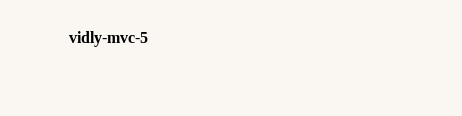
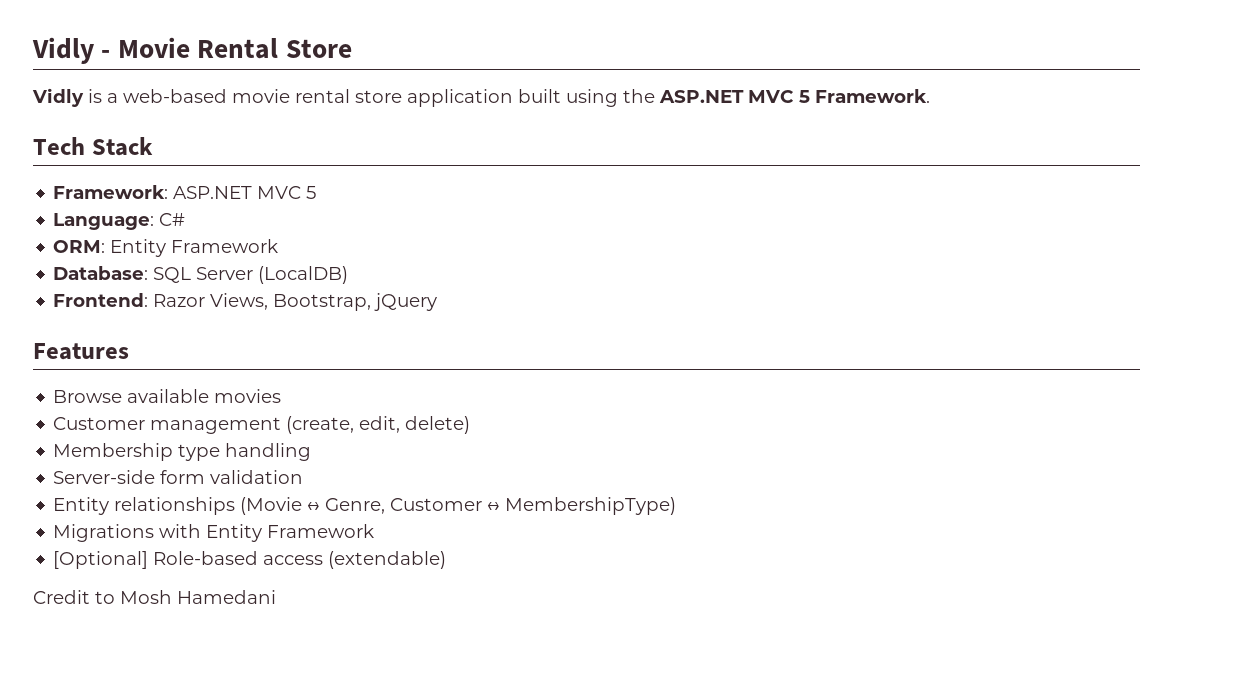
- vidly-mvc-5
+ Vidly - Movie Rental Store
+ Vidly is a web-based movie rental store application built using the ASP.NET MVC 5 Framework.
+ Tech Stack
+ Framework: ASP.NET MVC 5
+ Language: C#
+ ORM: Entity Framework
+ Database: SQL Server (LocalDB)
+ Frontend: Razor Views, Bootstrap, jQuery
+ Features
+ Browse available movies
+ Customer management (create, edit, delete)
+ Membership type handling
+ Server-side form validation
+ Entity relationships (Movie ↔ Genre, Customer ↔ MembershipType)
+ Migrations with Entity Framework
+ [Optional] Role-based access (extendable)
+ Credit to Mosh Hamedani

